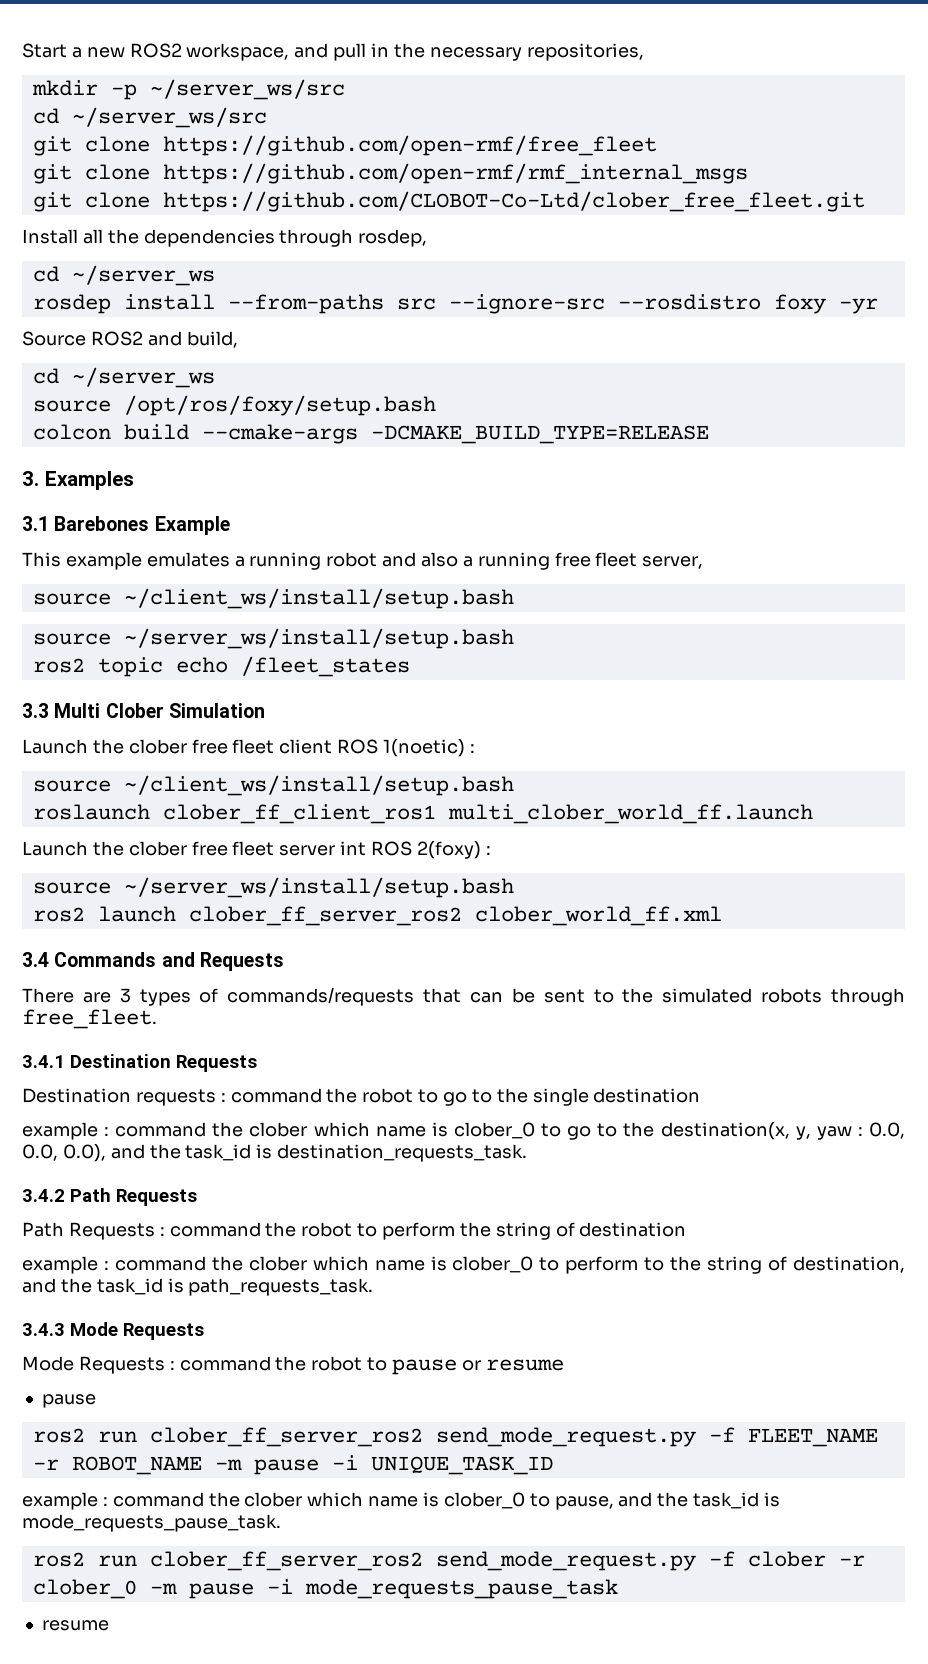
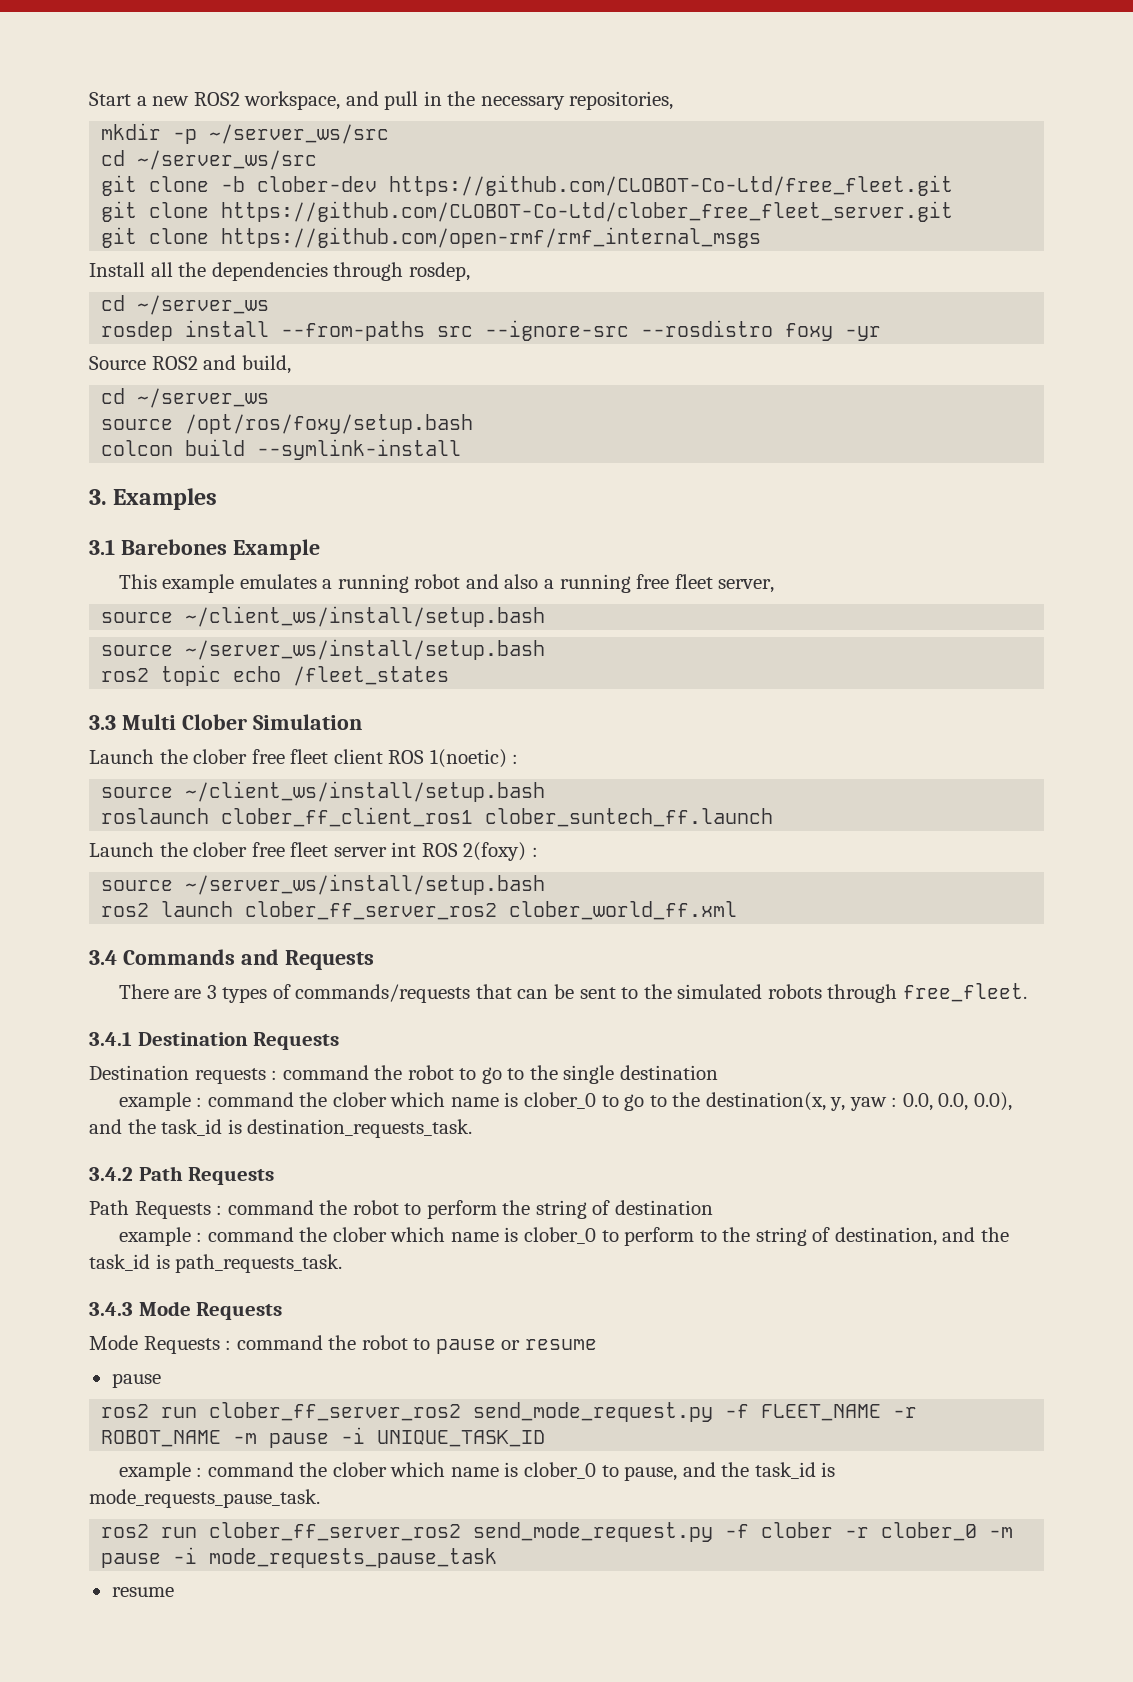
- git clone https://github.com/open-rmf/free_fleet
+ git clone -b clober-dev https://github.com/CLOBOT-Co-Ltd/free_fleet.git
+ git clone https://github.com/CLOBOT-Co-Ltd/clober_free_fleet_server.git
- git clone https://github.com/CLOBOT-Co-Ltd/clober_free_fleet.git
- colcon build --cmake-args -DCMAKE_BUILD_TYPE=RELEASE
+ colcon build --symlink-install
- roslaunch clober_ff_client_ros1 multi_clober_world_ff.launch
+ roslaunch clober_ff_client_ros1 clober_suntech_ff.launch

